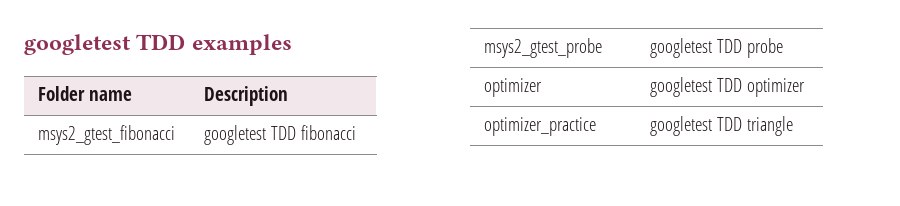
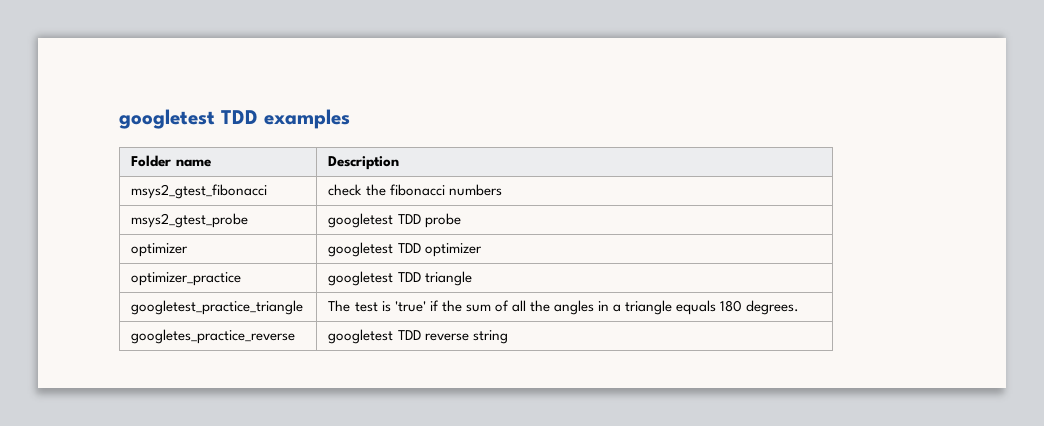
- msys2_gtest_fibonacci | googletest TDD fibonacci
+ msys2_gtest_fibonacci | check the fibonacci numbers
+ googletest_practice_triangle | The test is 'true' if the sum of all the angles in a triangle equals 180 degrees.
+ googletes_practice_reverse | googletest TDD reverse string

